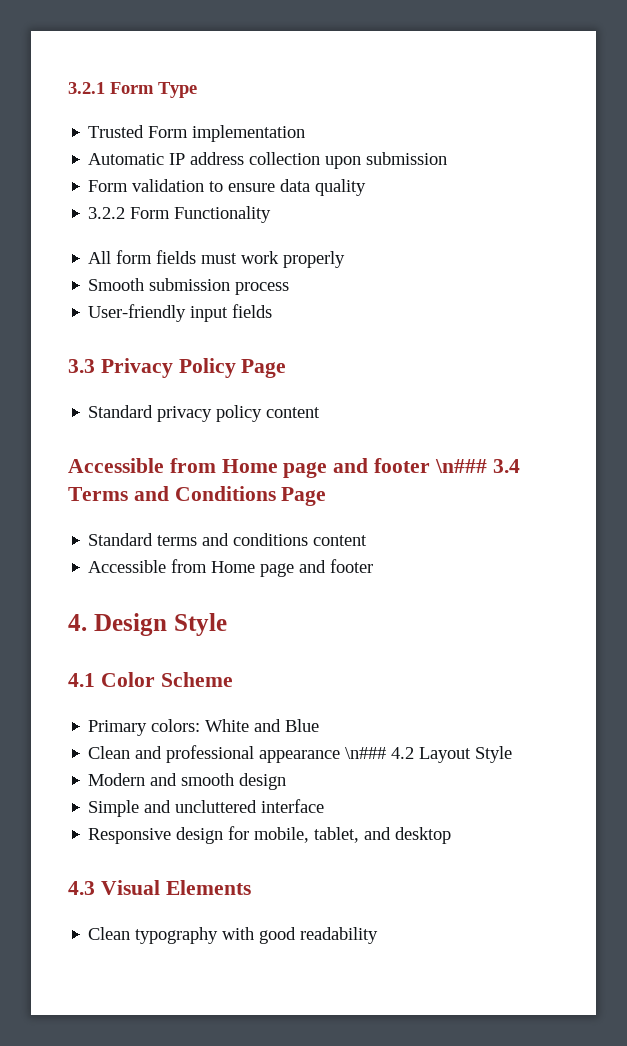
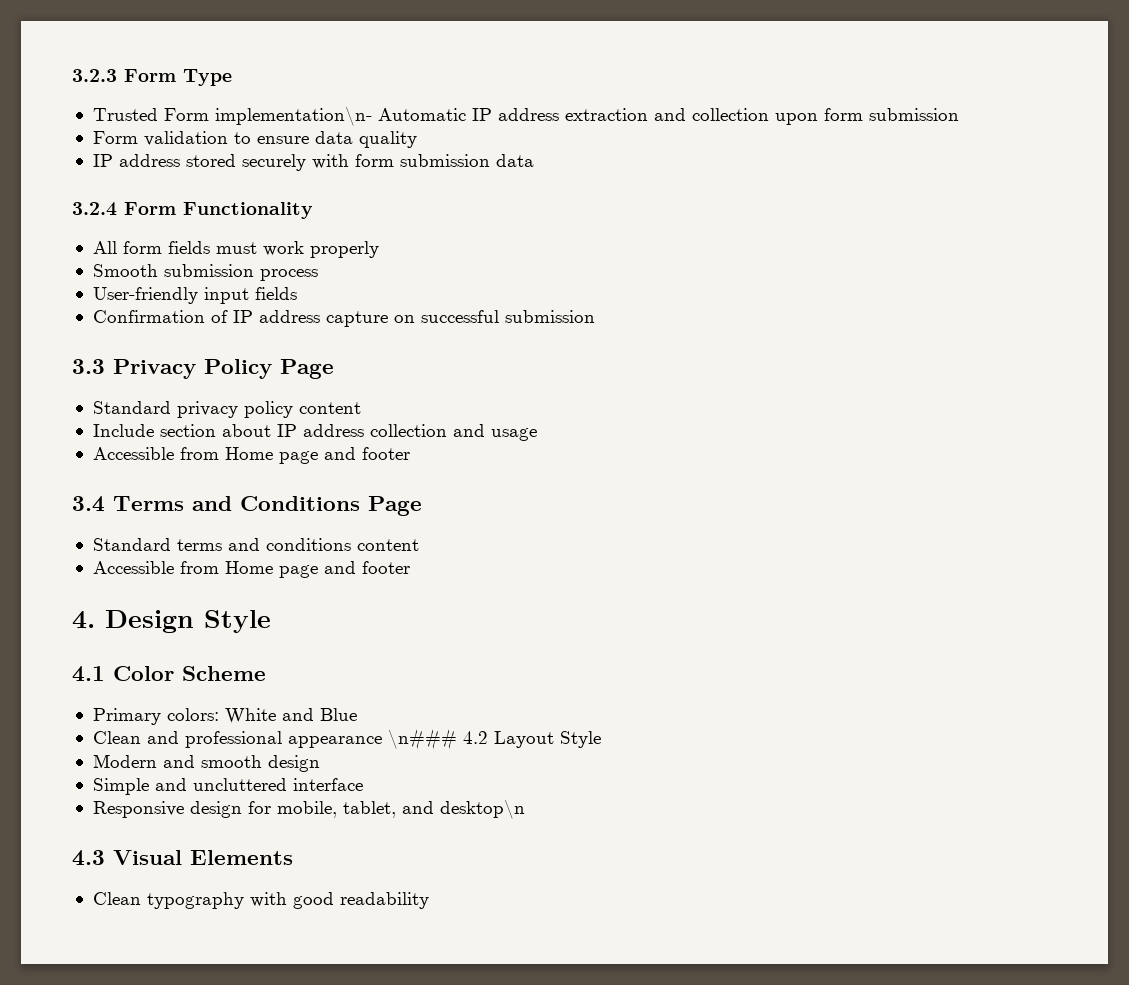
- 3.2.1 Form Type
+ 3.2.3 Form Type
- Trusted Form implementation
- Automatic IP address collection upon submission
+ Trusted Form implementation\n- Automatic IP address extraction and collection upon form submission
- 3.2.2 Form Functionality
+ IP address stored securely with form submission data
+ 3.2.4 Form Functionality
+ Confirmation of IP address capture on successful submission
- Accessible from Home page and footer \n### 3.4 Terms and Conditions Page
+ Include section about IP address collection and usage
+ Accessible from Home page and footer
+ 3.4 Terms and Conditions Page
- Responsive design for mobile, tablet, and desktop
+ Responsive design for mobile, tablet, and desktop\n

